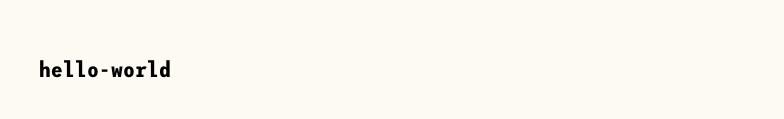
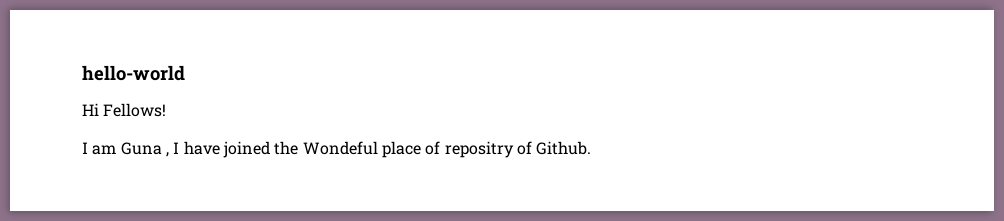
+ Hi Fellows!
+ I am Guna , I have joined the Wondeful place of repositry of Github.

